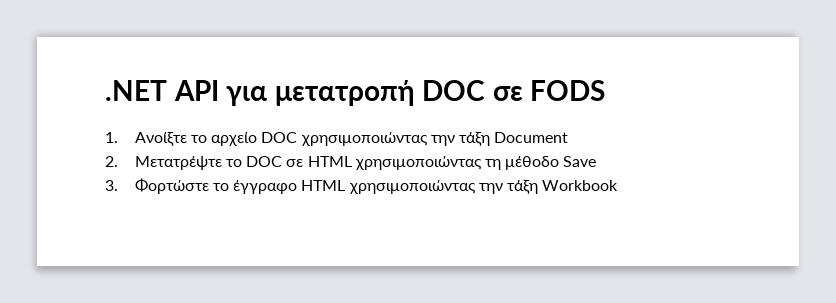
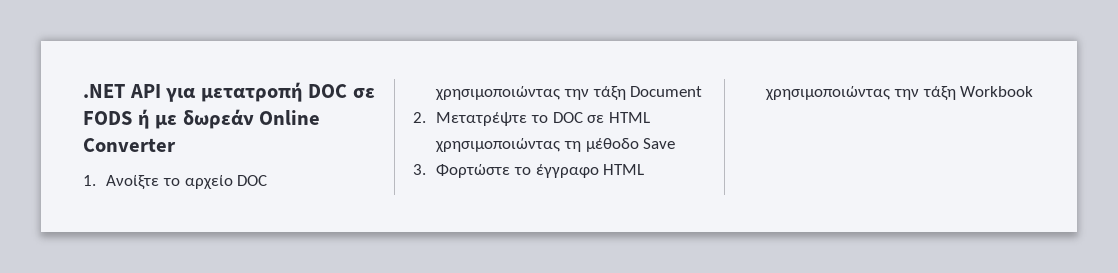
- .NET API για μετατροπή DOC σε FODS
+ .NET API για μετατροπή DOC σε FODS ή με δωρεάν Online Converter

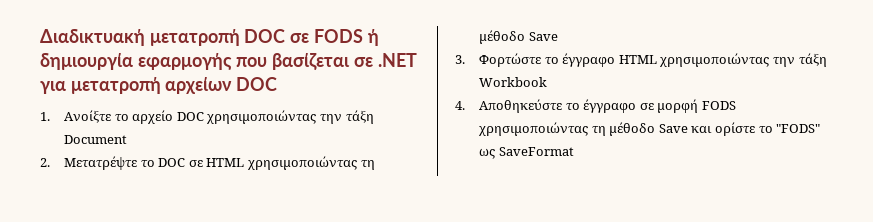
- .NET API για μετατροπή DOC σε FODS ή με δωρεάν Online Converter
+ Διαδικτυακή μετατροπή DOC σε FODS ή δημιουργία εφαρμογής που βασίζεται σε .NET για μετατροπή αρχείων DOC
+ 4. Αποθηκεύστε το έγγραφο σε μορφή FODS χρησιμοποιώντας τη μέθοδο Save και ορίστε το "FODS" ως SaveFormat

